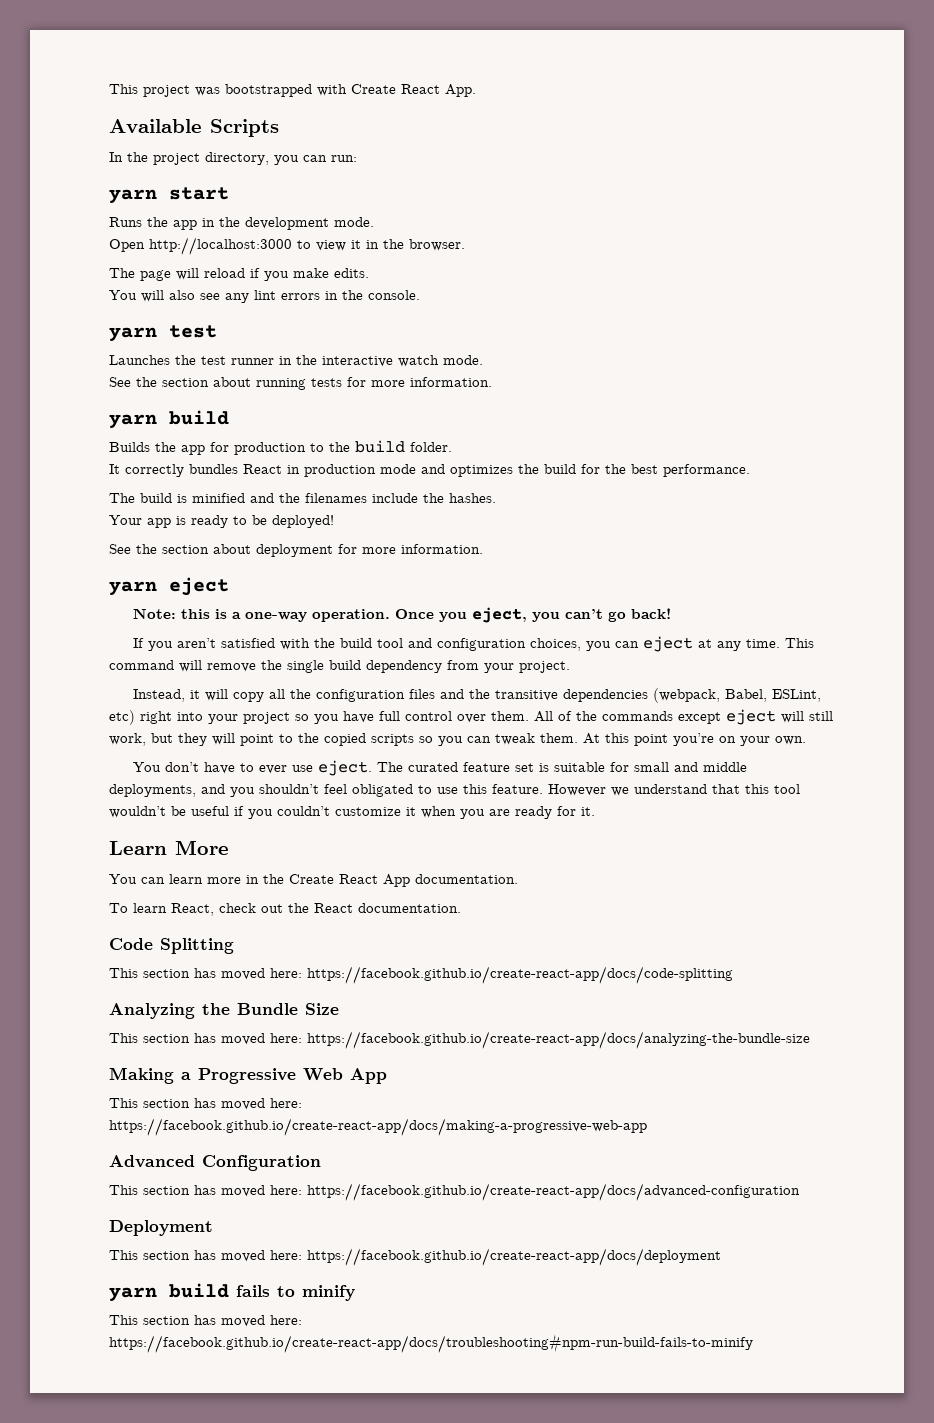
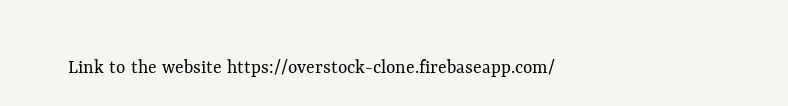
- This project was bootstrapped with Create React App.
- Available Scripts
- In the project directory, you can run:
- yarn start
- Runs the app in the development mode.
- Open http://localhost:3000 to view it in the browser.
- The page will reload if you make edits.
- You will also see any lint errors in the console.
- yarn test
- Launches the test runner in the interactive watch mode.
- See the section about running tests for more information.
- yarn build
- Builds the app for production to the build folder.
- It correctly bundles React in production mode and optimizes the build for the best performance.
- The build is minified and the filenames include the hashes.
- Your app is ready to be deployed!
- See the section about deployment for more information.
- yarn eject
- Note: this is a one-way operation. Once you eject, you can’t go back!
- If you aren’t satisfied with the build tool and configuration choices, you can eject at any time. This command will remove the single build dependency from your project.
- Instead, it will copy all the configuration files and the transitive dependencies (webpack, Babel, ESLint, etc) right into your project so you have full control over them. All of the commands except eject will still work, but they will point to the copied scripts so you can tweak them. At this point you’re on your own.
- You don’t have to ever use eject. The curated feature set is suitable for small and middle deployments, and you shouldn’t feel obligated to use this feature. However we understand that this tool wouldn’t be useful if you couldn’t customize it when you are ready for it.
- Learn More
- You can learn more in the Create React App documentation.
- To learn React, check out the React documentation.
- Code Splitting
- This section has moved here: https://facebook.github.io/create-react-app/docs/code-splitting
- Analyzing the Bundle Size
- This section has moved here: https://facebook.github.io/create-react-app/docs/analyzing-the-bundle-size
- Making a Progressive Web App
- This section has moved here: https://facebook.github.io/create-react-app/docs/making-a-progressive-web-app
- Advanced Configuration
- This section has moved here: https://facebook.github.io/create-react-app/docs/advanced-configuration
- Deployment
- This section has moved here: https://facebook.github.io/create-react-app/docs/deployment
- yarn build fails to minify
- This section has moved here: https://facebook.github.io/create-react-app/docs/troubleshooting#npm-run-build-fails-to-minify
+ Link to the website https://overstock-clone.firebaseapp.com/

